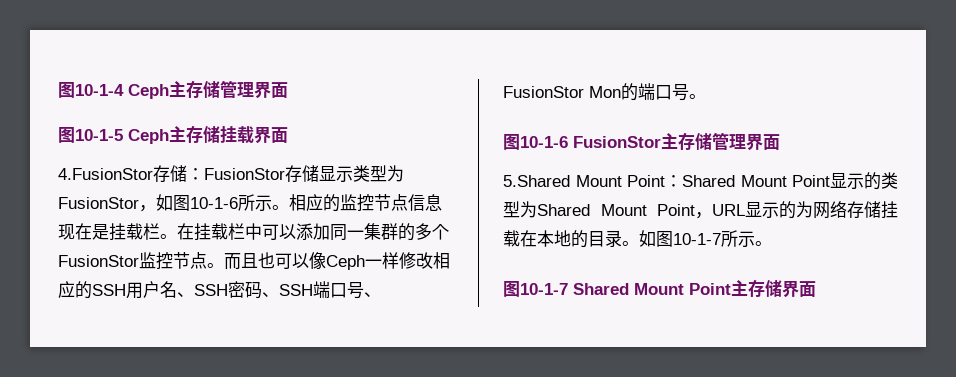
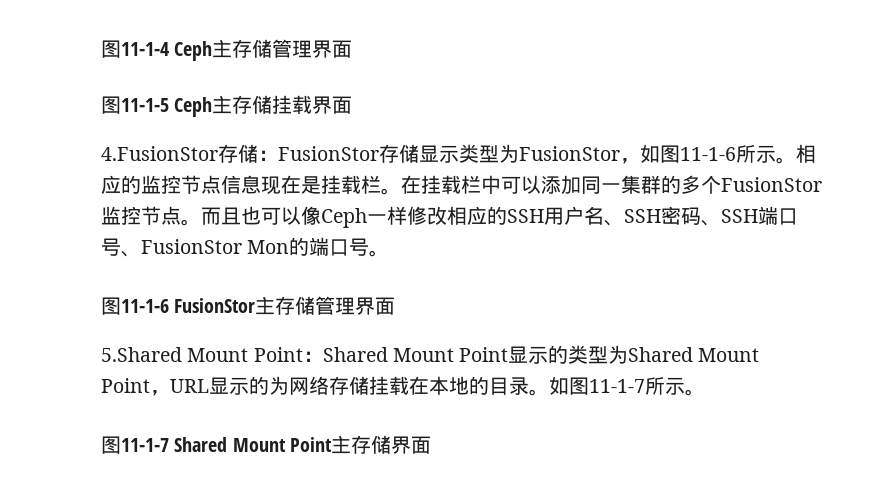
- 图10-1-4 Ceph主存储管理界面
+ 图11-1-4 Ceph主存储管理界面
- 图10-1-5 Ceph主存储挂载界面
+ 图11-1-5 Ceph主存储挂载界面
- 4.FusionStor存储：FusionStor存储显示类型为FusionStor，如图10-1-6所示。
+ 4.FusionStor存储：FusionStor存储显示类型为FusionStor，如图11-1-6所示。
- 图10-1-6 FusionStor主存储管理界面
+ 图11-1-6 FusionStor主存储管理界面
- 如图10-1-7所示。
+ 如图11-1-7所示。
- 图10-1-7 Shared Mount Point主存储界面
+ 图11-1-7 Shared Mount Point主存储界面

